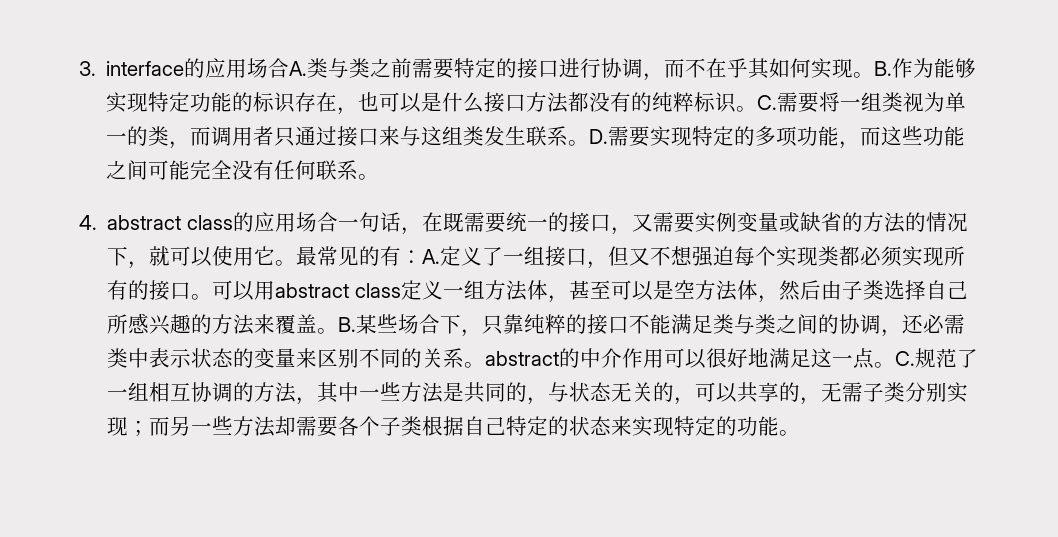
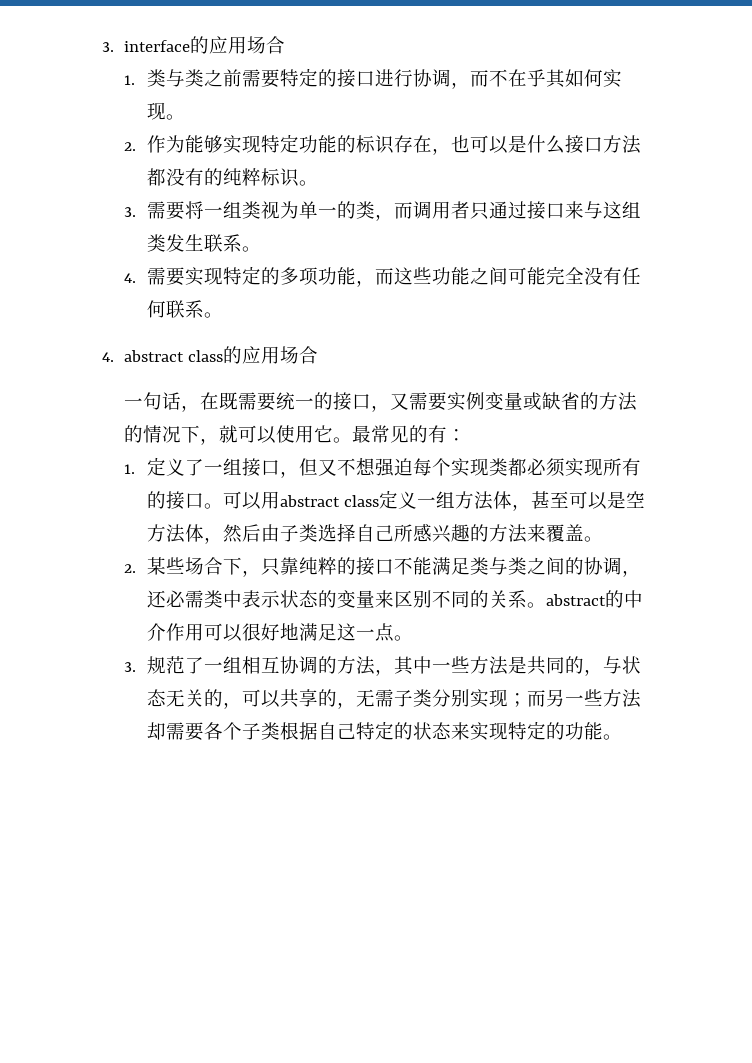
- 3. interface的应用场合A.类与类之前需要特定的接口进行协调，而不在乎其如何实现。B.作为能够实现特定功能的标识存在，也可以是什么接口方法都没有的纯粹标识。C.需要将一组类视为单一的类，而调用者只通过接口来与这组类发生联系。D.需要实现特定的多项功能，而这些功能之间可能完全没有任何联系。
+ 3. interface的应用场合
+ 1.类与类之前需要特定的接口进行协调，而不在乎其如何实现。
+ 2.作为能够实现特定功能的标识存在，也可以是什么接口方法都没有的纯粹标识。
+ 3.需要将一组类视为单一的类，而调用者只通过接口来与这组类发生联系。
+ 4.需要实现特定的多项功能，而这些功能之间可能完全没有任何联系。
- 4. abstract class的应用场合一句话，在既需要统一的接口，又需要实例变量或缺省的方法的情况下，就可以使用它。
+ 4. abstract class的应用场合
+ 一句话，在既需要统一的接口，又需要实例变量或缺省的方法的情况下，就可以使用它。
- 最常见的有：A.定义了一组接口，但又不想强迫每个实现类都必须实现所有的接口。
+ 最常见的有：
+ 1.定义了一组接口，但又不想强迫每个实现类都必须实现所有的接口。
- 可以用abstract class定义一组方法体，甚至可以是空方法体，然后由子类选择自己所感兴趣的方法来覆盖。B.某些场合下，只靠纯粹的接口不能满足类与类之间的协调，还必需类中表示状态的变量来区别不同的关系。abstract的中介作用可以很好地满足这一点。C.规范了一组相互协调的方法，其中一些方法是共同的，与状态无关的，可以共享的，无需子类分别实现；
+ 可以用abstract class定义一组方法体，甚至可以是空方法体，然后由子类选择自己所感兴趣的方法来覆盖。
+ 2.某些场合下，只靠纯粹的接口不能满足类与类之间的协调，还必需类中表示状态的变量来区别不同的关系。abstract的中介作用可以很好地满足这一点。
+ 3.规范了一组相互协调的方法，其中一些方法是共同的，与状态无关的，可以共享的，无需子类分别实现；

